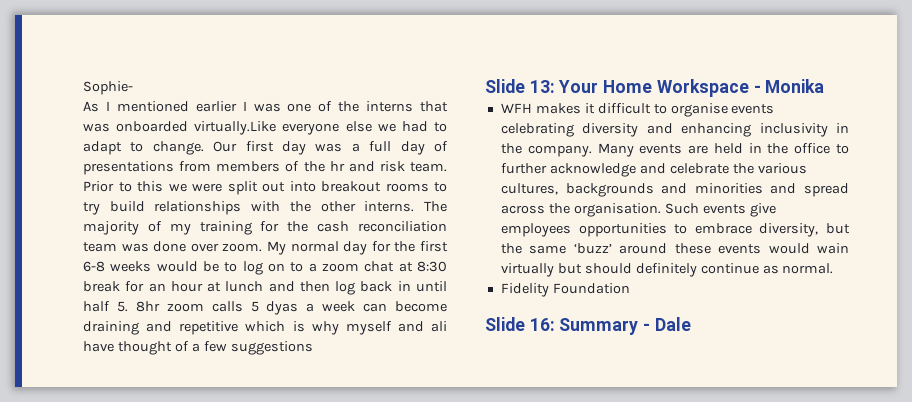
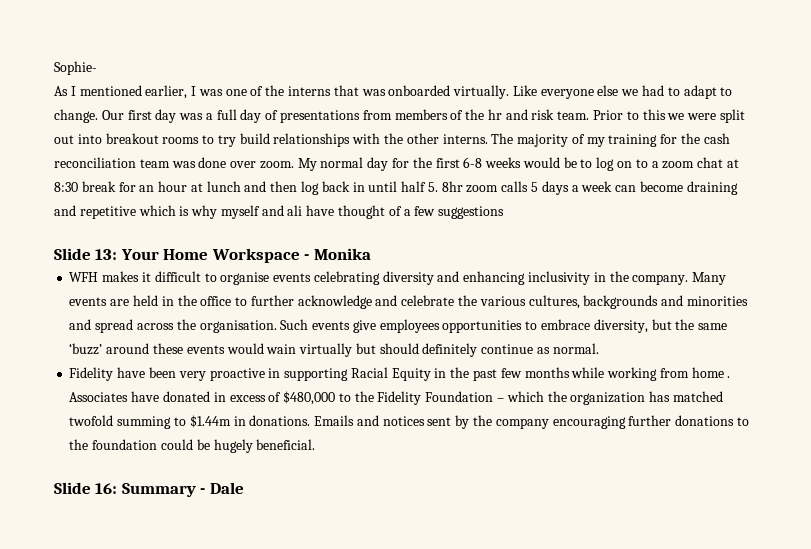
- As I mentioned earlier I was one of the interns that was onboarded virtually.Like everyone else we had to adapt to change.
+ As I mentioned earlier, I was one of the interns that was onboarded virtually. Like everyone else we had to adapt to change.
- My normal day for the first 6-8 weeks would be to log on to a zoom chat at 8:30 break for an hour at lunch and then log back in until half 5. 8hr zoom calls 5 dyas a week can become draining and repetitive which is why myself and ali have thought of a few suggestions
+ My normal day for the first 6-8 weeks would be to log on to a zoom chat at 8:30 break for an hour at lunch and then log back in until half 5. 8hr zoom calls 5 days a week can become draining and repetitive which is why myself and ali have thought of a few suggestions
- Fidelity Foundation
+ Fidelity have been very proactive in supporting Racial Equity in the past few months while working from home . Associates have donated in excess of $480,000 to the Fidelity Foundation – which the organization has matched twofold summing to $1.44m in donations. Emails and notices sent by the company encouraging further donations to the foundation could be hugely beneficial.

